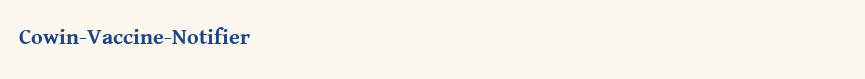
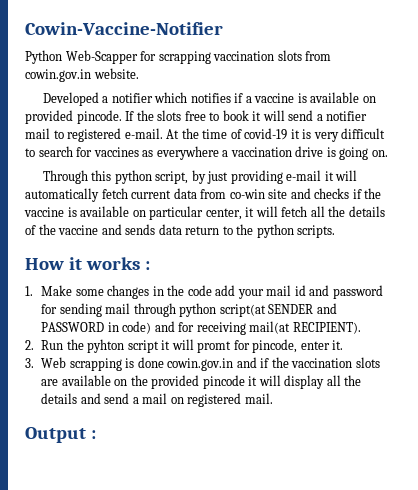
+ Python Web-Scapper for scrapping vaccination slots from cowin.gov.in website.
+ Developed a notifier which notifies if a vaccine is available on provided pincode. If the slots free to book it will send a notifier mail to registered e-mail. At the time of covid-19 it is very difficult to search for vaccines as everywhere a vaccination drive is going on.
+ Through this python script, by just providing e-mail it will automatically fetch current data from co-win site and checks if the vaccine is available on particular center, it will fetch all the details of the vaccine and sends data return to the python scripts.
+ How it works :
+ 1. Make some changes in the code add your mail id and password for sending mail through python script(at SENDER and PASSWORD in code) and for receiving mail(at RECIPIENT).
+ 2. Run the pyhton script it will promt for pincode, enter it.
+ 3. Web scrapping is done cowin.gov.in and if the vaccination slots are available on the provided pincode it will display all the details and send a mail on registered mail.
+ Output :

